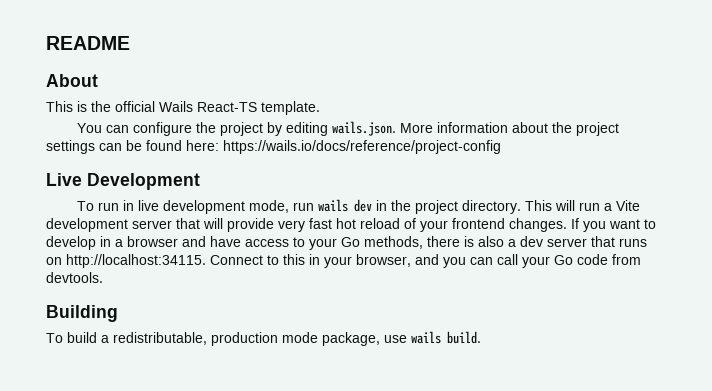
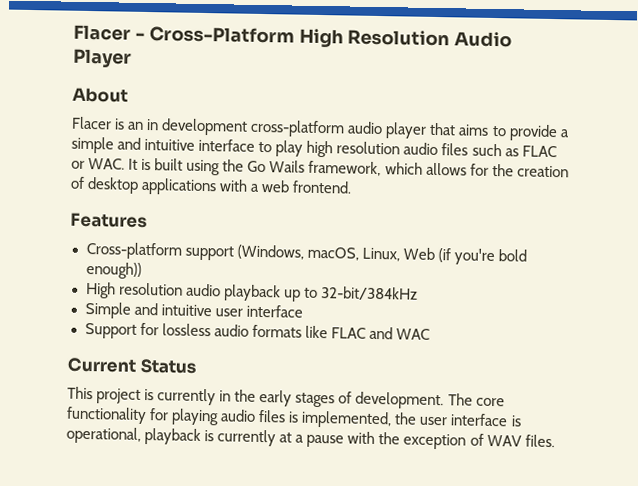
- README
+ Flacer - Cross-Platform High Resolution Audio Player
  About
- This is the official Wails React-TS template.
- You can configure the project by editing wails.json. More information about the project settings can be found here: https://wails.io/docs/reference/project-config
- Live Development
- To run in live development mode, run wails dev in the project directory. This will run a Vite development server that will provide very fast hot reload of your frontend changes. If you want to develop in a browser and have access to your Go methods, there is also a dev server that runs on http://localhost:34115. Connect to this in your browser, and you can call your Go code from devtools.
- Building
- To build a redistributable, production mode package, use wails build.
+ Flacer is an in development cross-platform audio player that aims to provide a simple and intuitive interface to play high resolution audio files such as FLAC or WAC. It is built using the Go Wails framework, which allows for the creation of desktop applications with a web frontend.
+ Features
+ Cross-platform support (Windows, macOS, Linux, Web (if you're bold enough))
+ High resolution audio playback up to 32-bit/384kHz
+ Simple and intuitive user interface
+ Support for lossless audio formats like FLAC and WAC
+ Current Status
+ This project is currently in the early stages of development. The core functionality for playing audio files is implemented, the user interface is operational, playback is currently at a pause with the exception of WAV files.

